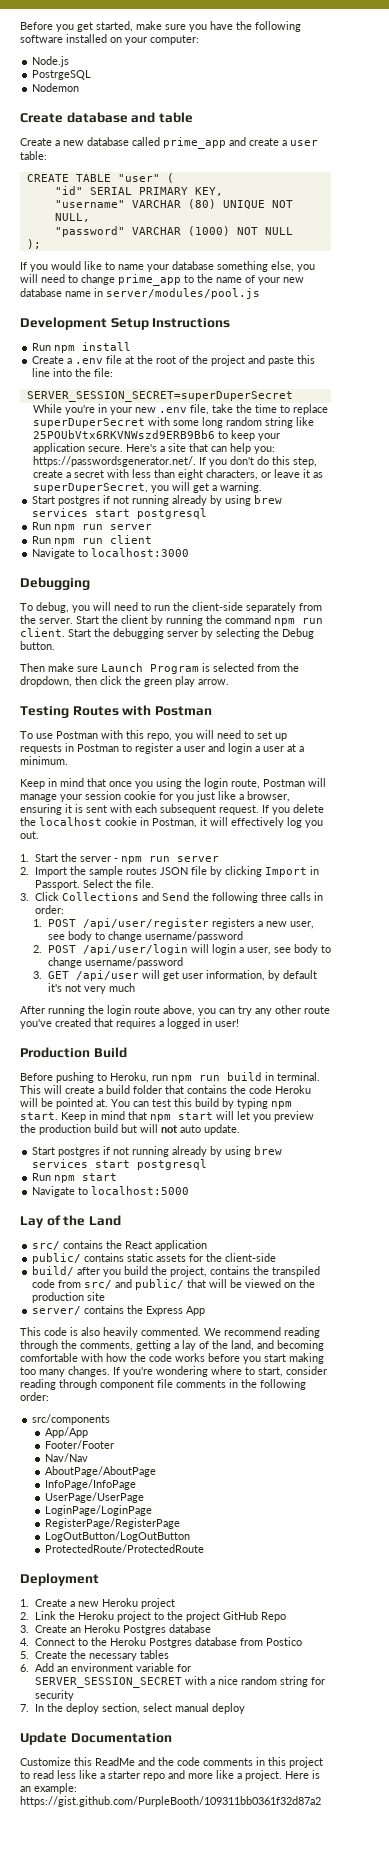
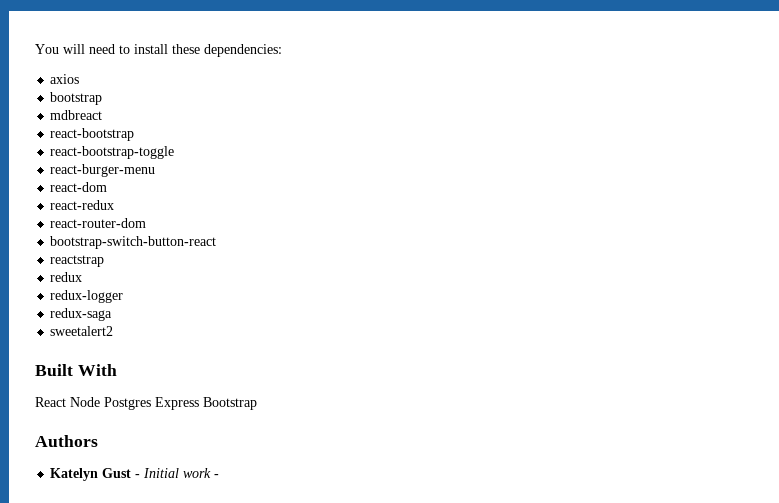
- Before you get started, make sure you have the following software installed on your computer:
- Node.js
- PostrgeSQL
- Nodemon
- Create database and table
- Create a new database called prime_app and create a user table:
- CREATE TABLE "user" (
- "id" SERIAL PRIMARY KEY,
- "username" VARCHAR (80) UNIQUE NOT NULL,
- "password" VARCHAR (1000) NOT NULL
- );
- If you would like to name your database something else, you will need to change prime_app to the name of your new database name in server/modules/pool.js
- Development Setup Instructions
- Run npm install
- Create a .env file at the root of the project and paste this line into the file:
- SERVER_SESSION_SECRET=superDuperSecret
- While you're in your new .env file, take the time to replace superDuperSecret with some long random string like 25POUbVtx6RKVNWszd9ERB9Bb6 to keep your application secure. Here's a site that can help you: https://passwordsgenerator.net/. If you don't do this step, create a secret with less than eight characters, or leave it as superDuperSecret, you will get a warning.
- Start postgres if not running already by using brew services start postgresql
- Run npm run server
- Run npm run client
- Navigate to localhost:3000
- Debugging
- To debug, you will need to run the client-side separately from the server. Start the client by running the command npm run client. Start the debugging server by selecting the Debug button.
- Then make sure Launch Program is selected from the dropdown, then click the green play arrow.
- Testing Routes with Postman
- To use Postman with this repo, you will need to set up requests in Postman to register a user and login a user at a minimum.
- Keep in mind that once you using the login route, Postman will manage your session cookie for you just like a browser, ensuring it is sent with each subsequent request. If you delete the localhost cookie in Postman, it will effectively log you out.
- 1. Start the server - npm run server
- 2. Import the sample routes JSON file by clicking Import in Passport. Select the file.
- 3. Click Collections and Send the following three calls in order:
- 1. POST /api/user/register registers a new user, see body to change username/password
- 2. POST /api/user/login will login a user, see body to change username/password
- 3. GET /api/user will get user information, by default it's not very much
- After running the login route above, you can try any other route you've created that requires a logged in user!
- Production Build
- Before pushing to Heroku, run npm run build in terminal. This will create a build folder that contains the code Heroku will be pointed at. You can test this build by typing npm start. Keep in mind that npm start will let you preview the production build but will not auto update.
- Start postgres if not running already by using brew services start postgresql
- Run npm start
- Navigate to localhost:5000
- Lay of the Land
- src/ contains the React application
- public/ contains static assets for the client-side
- build/ after you build the project, contains the transpiled code from src/ and public/ that will be viewed on the production site
- server/ contains the Express App
- This code is also heavily commented. We recommend reading through the comments, getting a lay of the land, and becoming comfortable with how the code works before you start making too many changes. If you're wondering where to start, consider reading through component file comments in the following order:
- src/components
- App/App
- Footer/Footer
- Nav/Nav
- AboutPage/AboutPage
- InfoPage/InfoPage
- UserPage/UserPage
- LoginPage/LoginPage
- RegisterPage/RegisterPage
- LogOutButton/LogOutButton
- ProtectedRoute/ProtectedRoute
- Deployment
- 1. Create a new Heroku project
- 2. Link the Heroku project to the project GitHub Repo
- 3. Create an Heroku Postgres database
- 4. Connect to the Heroku Postgres database from Postico
- 5. Create the necessary tables
- 6. Add an environment variable for SERVER_SESSION_SECRET with a nice random string for security
- 7. In the deploy section, select manual deploy
- Update Documentation
- Customize this ReadMe and the code comments in this project to read less like a starter repo and more like a project. Here is an example: https://gist.github.com/PurpleBooth/109311bb0361f32d87a2
+ You will need to install these dependencies:
+ axios
+ bootstrap
+ mdbreact
+ react-bootstrap
+ react-bootstrap-toggle
+ react-burger-menu
+ react-dom
+ react-redux
+ react-router-dom
+ bootstrap-switch-button-react
+ reactstrap
+ redux
+ redux-logger
+ redux-saga
+ sweetalert2
+ Built With
+ React Node Postgres Express Bootstrap
+ Authors
+ Katelyn Gust - Initial work -

